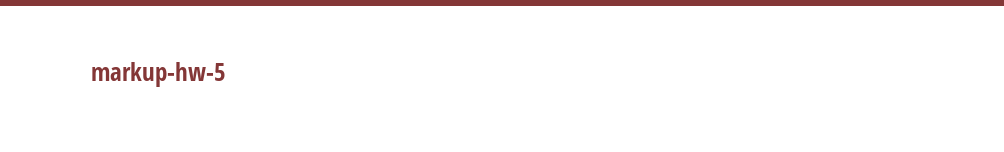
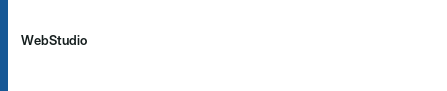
- markup-hw-5
+ WebStudio

